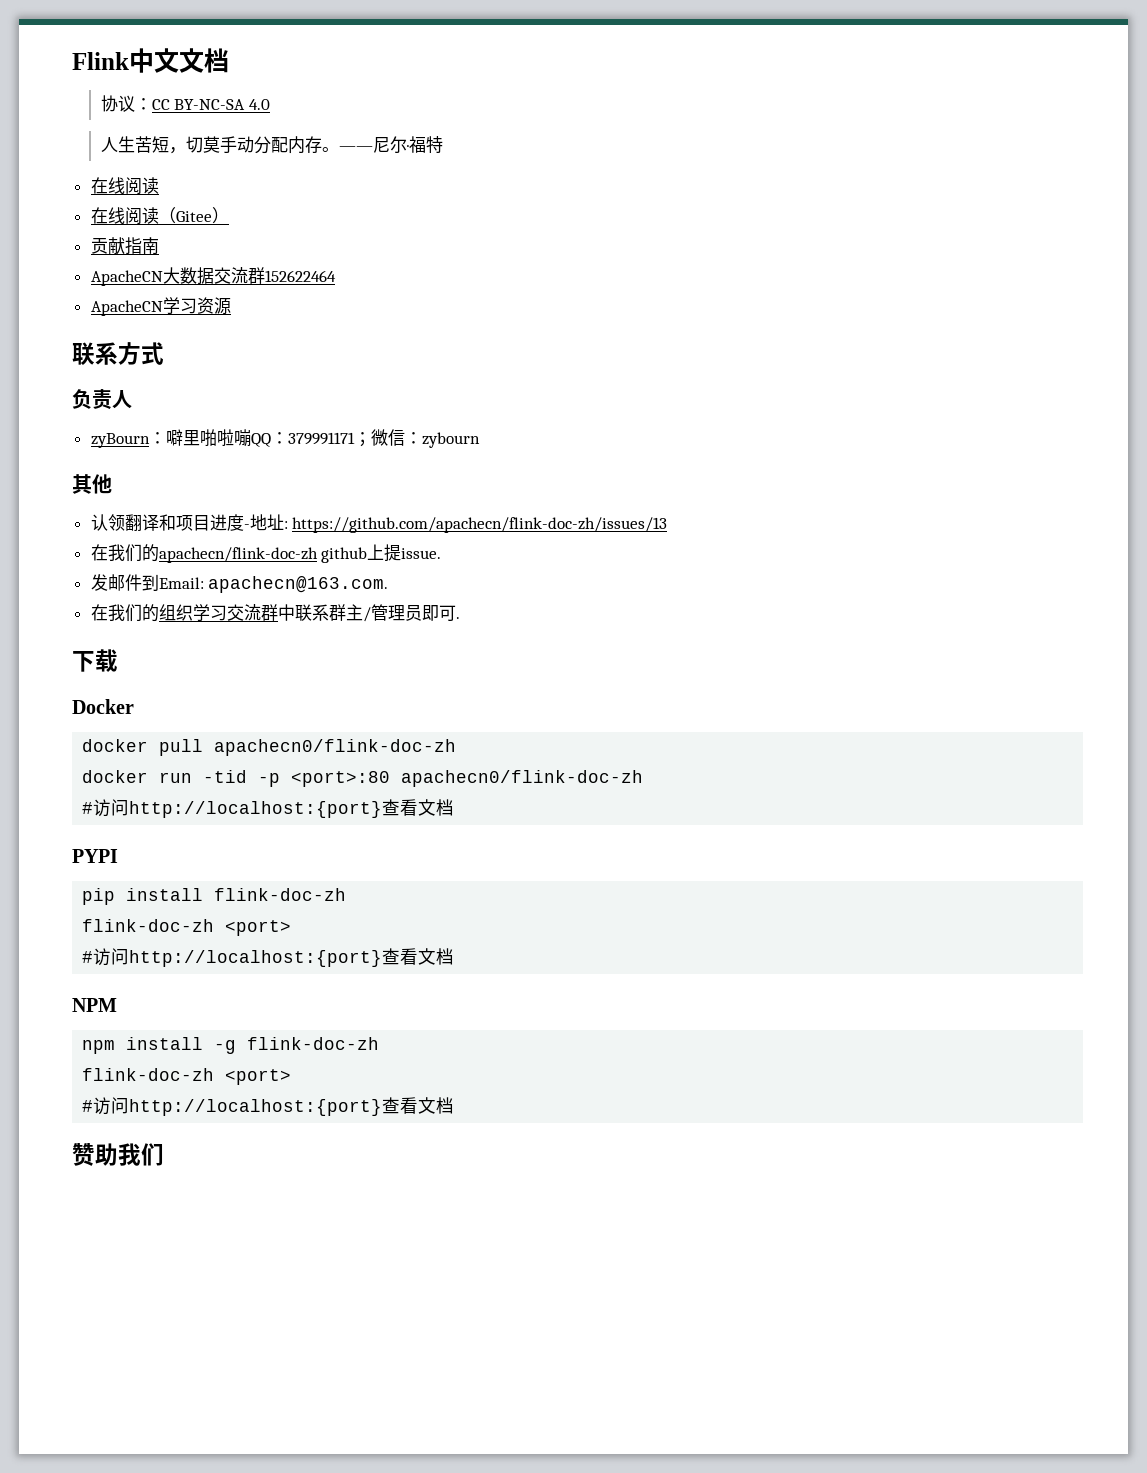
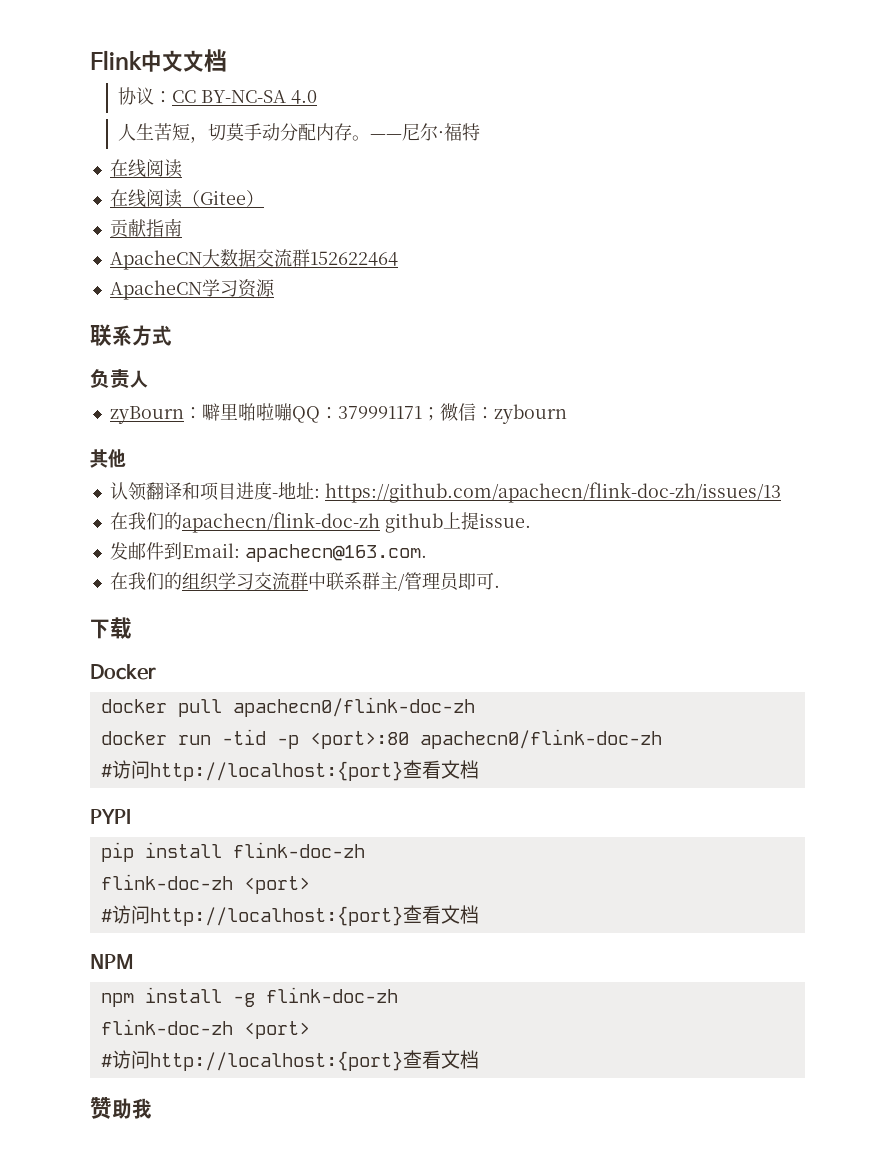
- 赞助我们
+ 赞助我

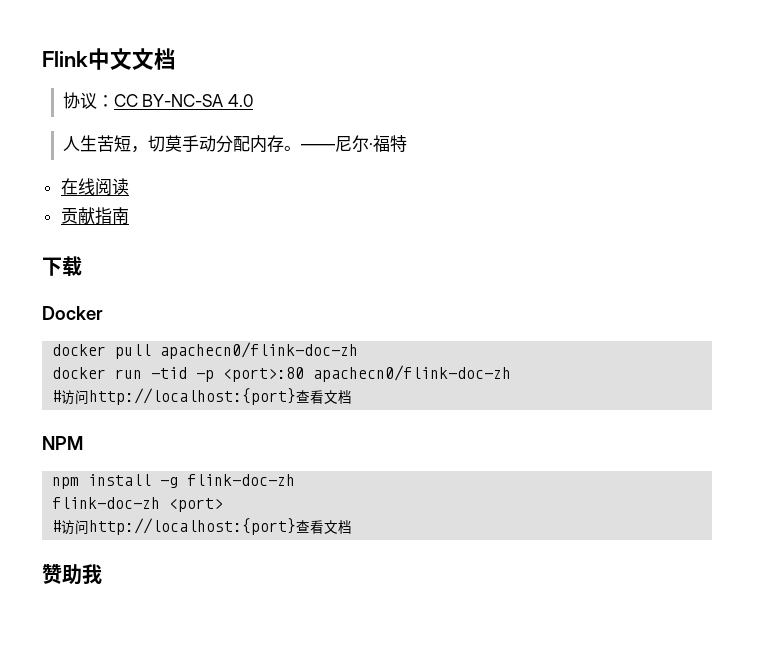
- 在线阅读（Gitee）
  贡献指南
- ApacheCN大数据交流群152622464
- ApacheCN学习资源
- 联系方式
- 负责人
- zyBourn：噼里啪啦嘣QQ：379991171；微信：zybourn
- 其他
- 认领翻译和项目进度-地址: https://github.com/apachecn/flink-doc-zh/issues/13
- 在我们的apachecn/flink-doc-zh github上提issue.
- 发邮件到Email: apachecn@163.com.
- 在我们的组织学习交流群中联系群主/管理员即可.
- PYPI
- pip install flink-doc-zh
- flink-doc-zh <port>
- #访问http://localhost:{port}查看文档

